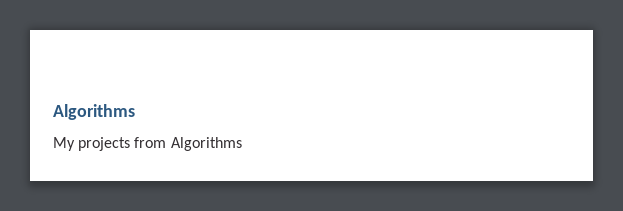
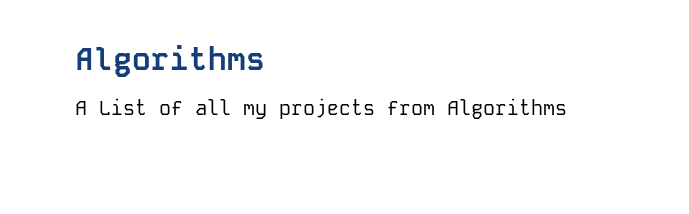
- My projects from Algorithms
+ A List of all my projects from Algorithms

